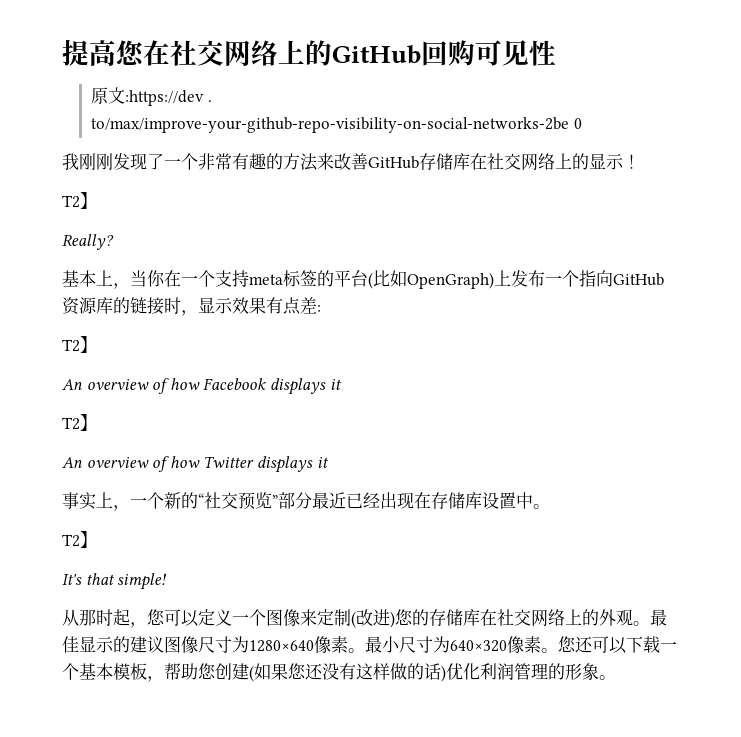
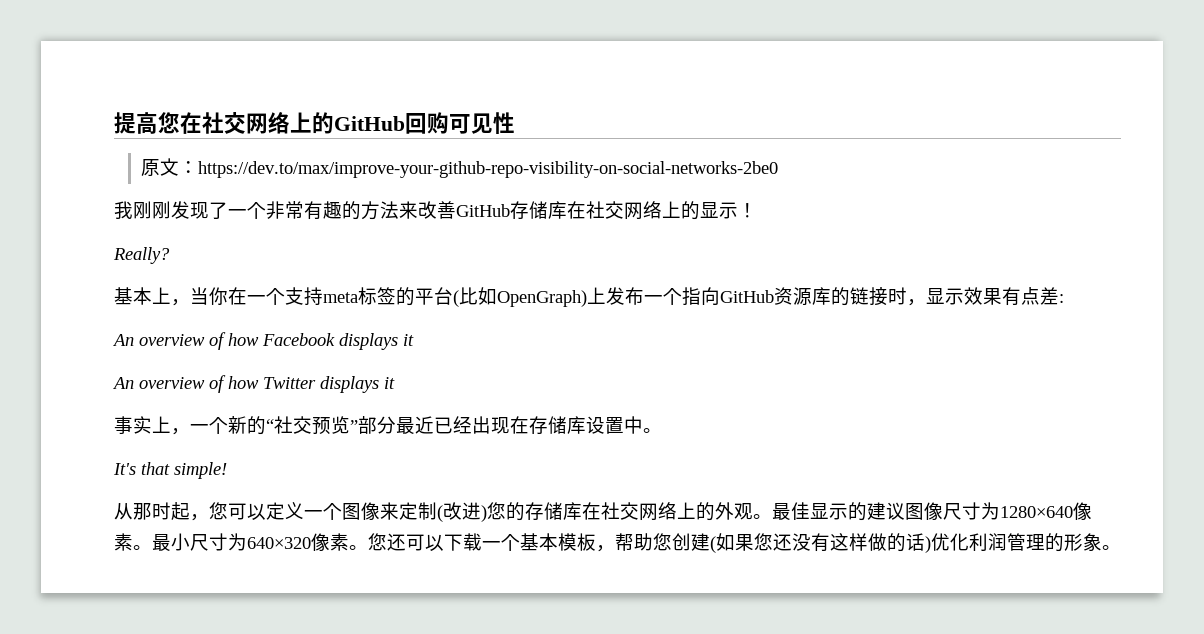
- 原文:https://dev . to/max/improve-your-github-repo-visibility-on-social-networks-2be 0
+ 原文：https://dev.to/max/improve-your-github-repo-visibility-on-social-networks-2be0
  我刚刚发现了一个非常有趣的方法来改善GitHub存储库在社交网络上的显示！
- T2】
  基本上，当你在一个支持meta标签的平台(比如OpenGraph)上发布一个指向GitHub资源库的链接时，显示效果有点差:
- T2】
  An overview of how Facebook displays it
- T2】
  事实上，一个新的“社交预览”部分最近已经出现在存储库设置中。
- T2】

